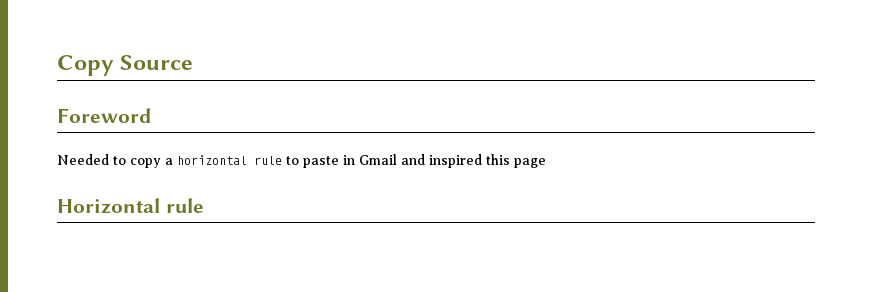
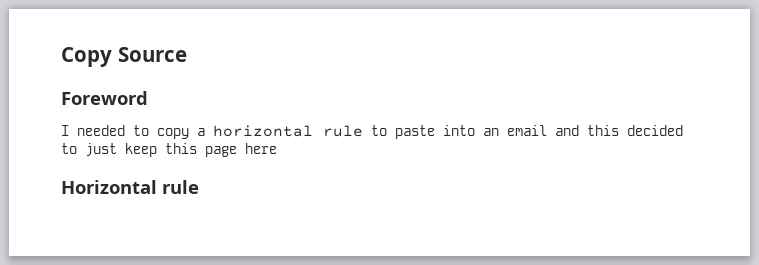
- Needed to copy a horizontal rule to paste in Gmail and inspired this page
+ I needed to copy a horizontal rule to paste into an email and this decided to just keep this page here

